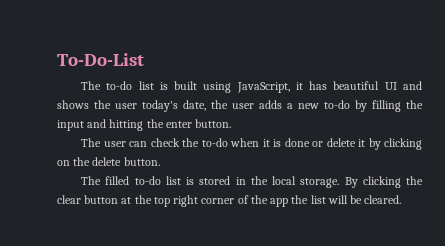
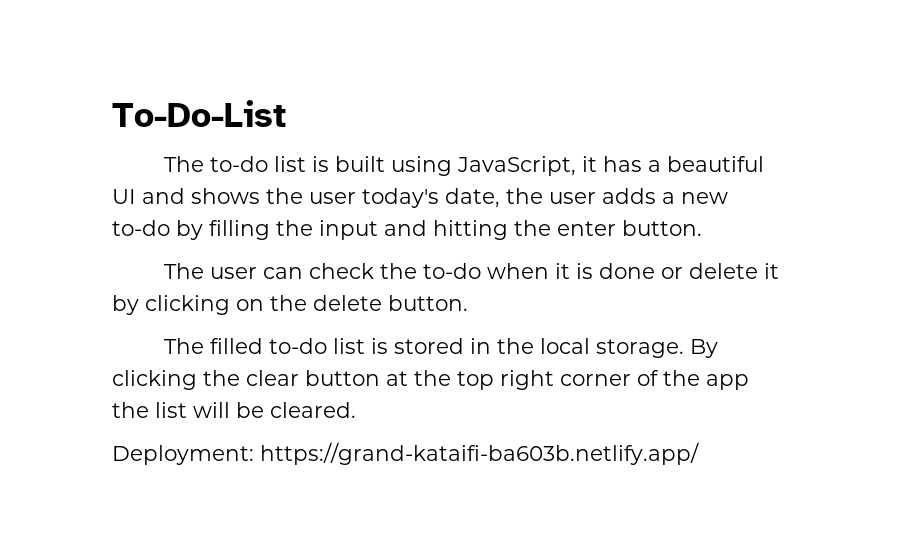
- The to-do list is built using JavaScript, it has beautiful UI and shows the user today's date, the user adds a new to-do by filling the input and hitting the enter button.
+ The to-do list is built using JavaScript, it has a beautiful UI and shows the user today's date, the user adds a new to-do by filling the input and hitting the enter button.
+ Deployment: https://grand-kataifi-ba603b.netlify.app/

